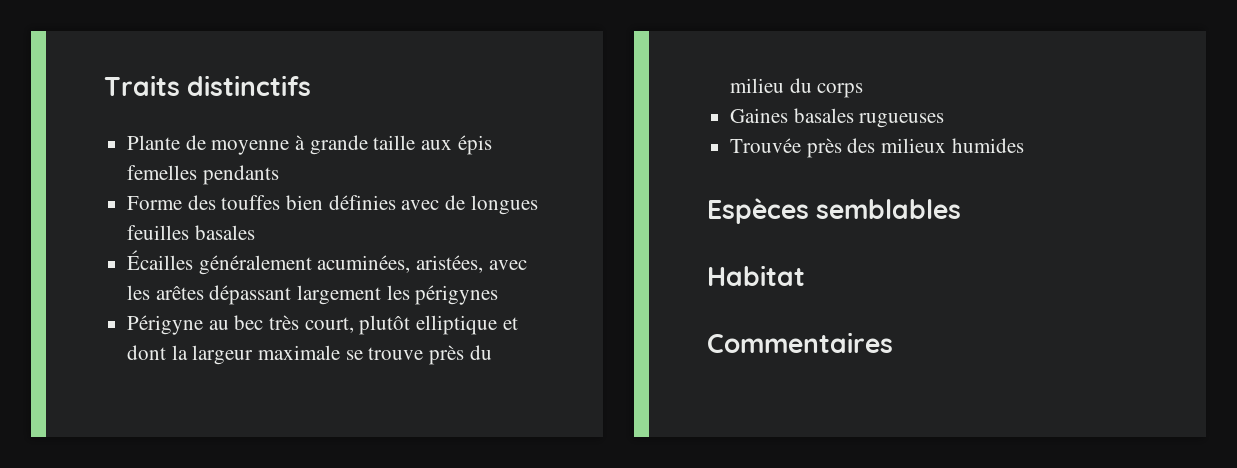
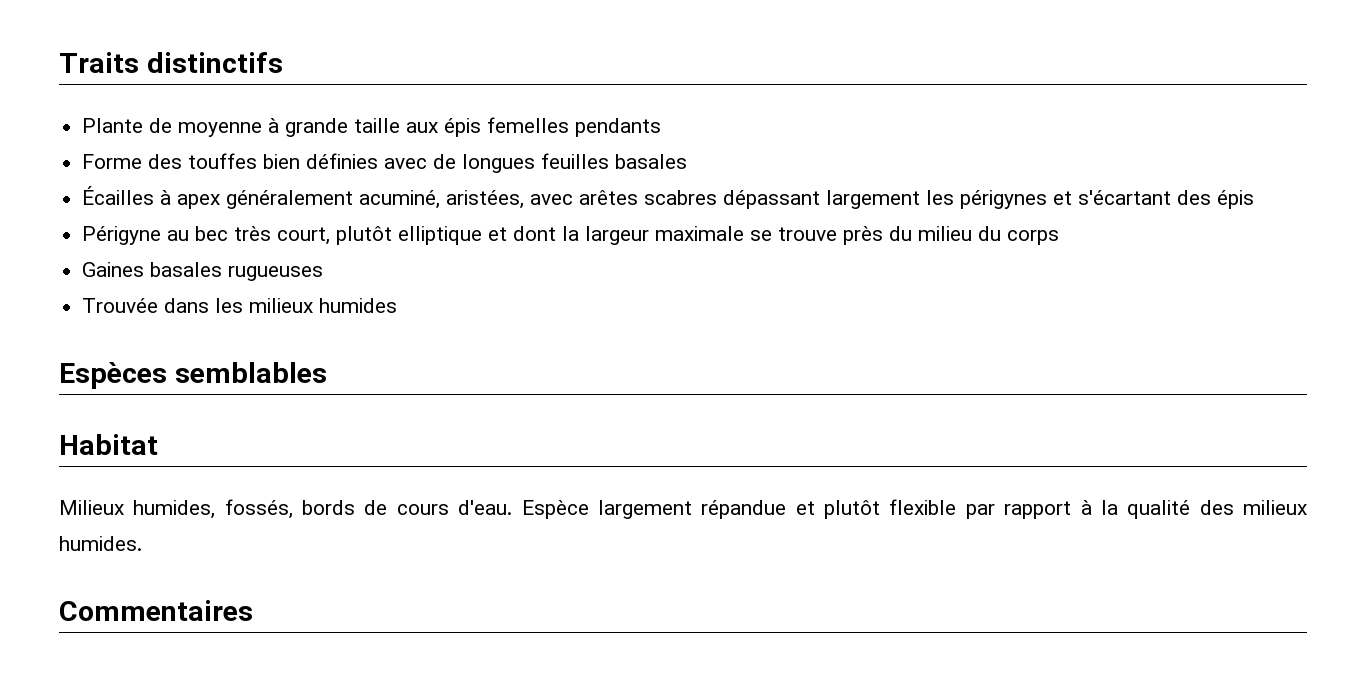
- Écailles généralement acuminées, aristées, avec les arêtes dépassant largement les périgynes
+ Écailles à apex généralement acuminé, aristées, avec arêtes scabres dépassant largement les périgynes et s'écartant des épis
- Trouvée près des milieux humides
+ Trouvée dans les milieux humides
+ Milieux humides, fossés, bords de cours d'eau. Espèce largement répandue et plutôt flexible par rapport à la qualité des milieux humides.

